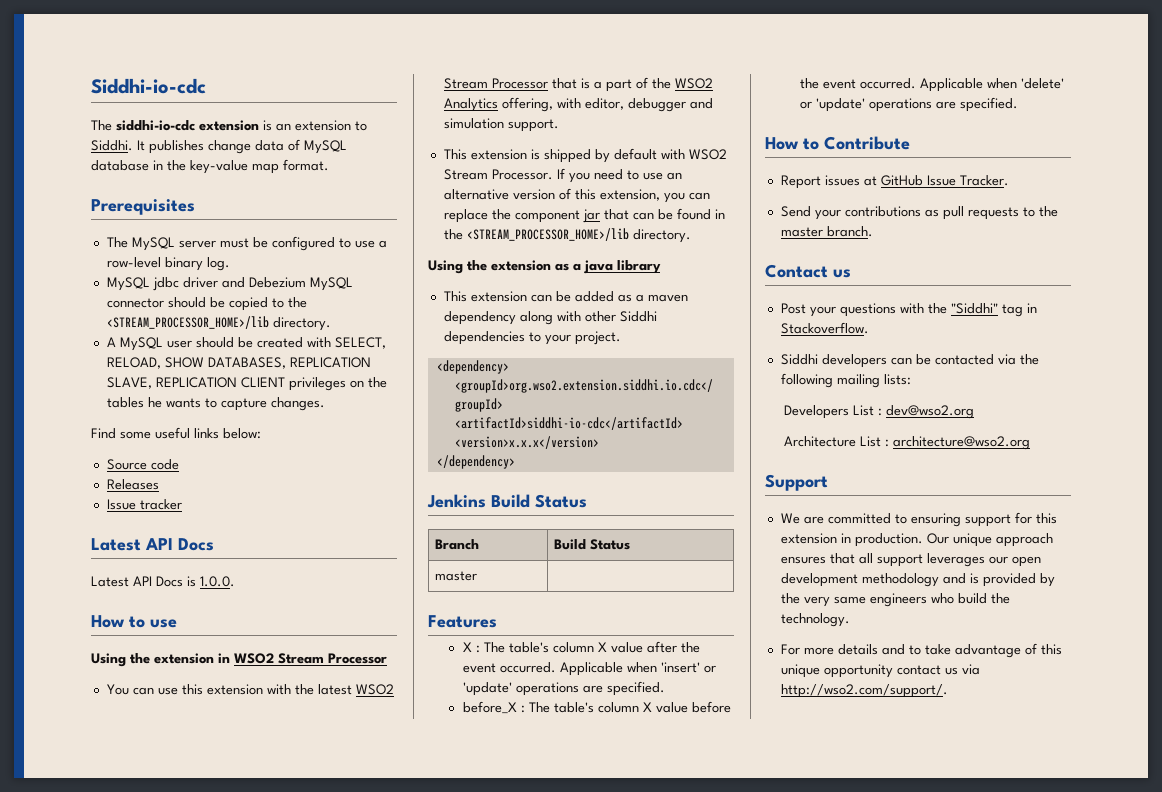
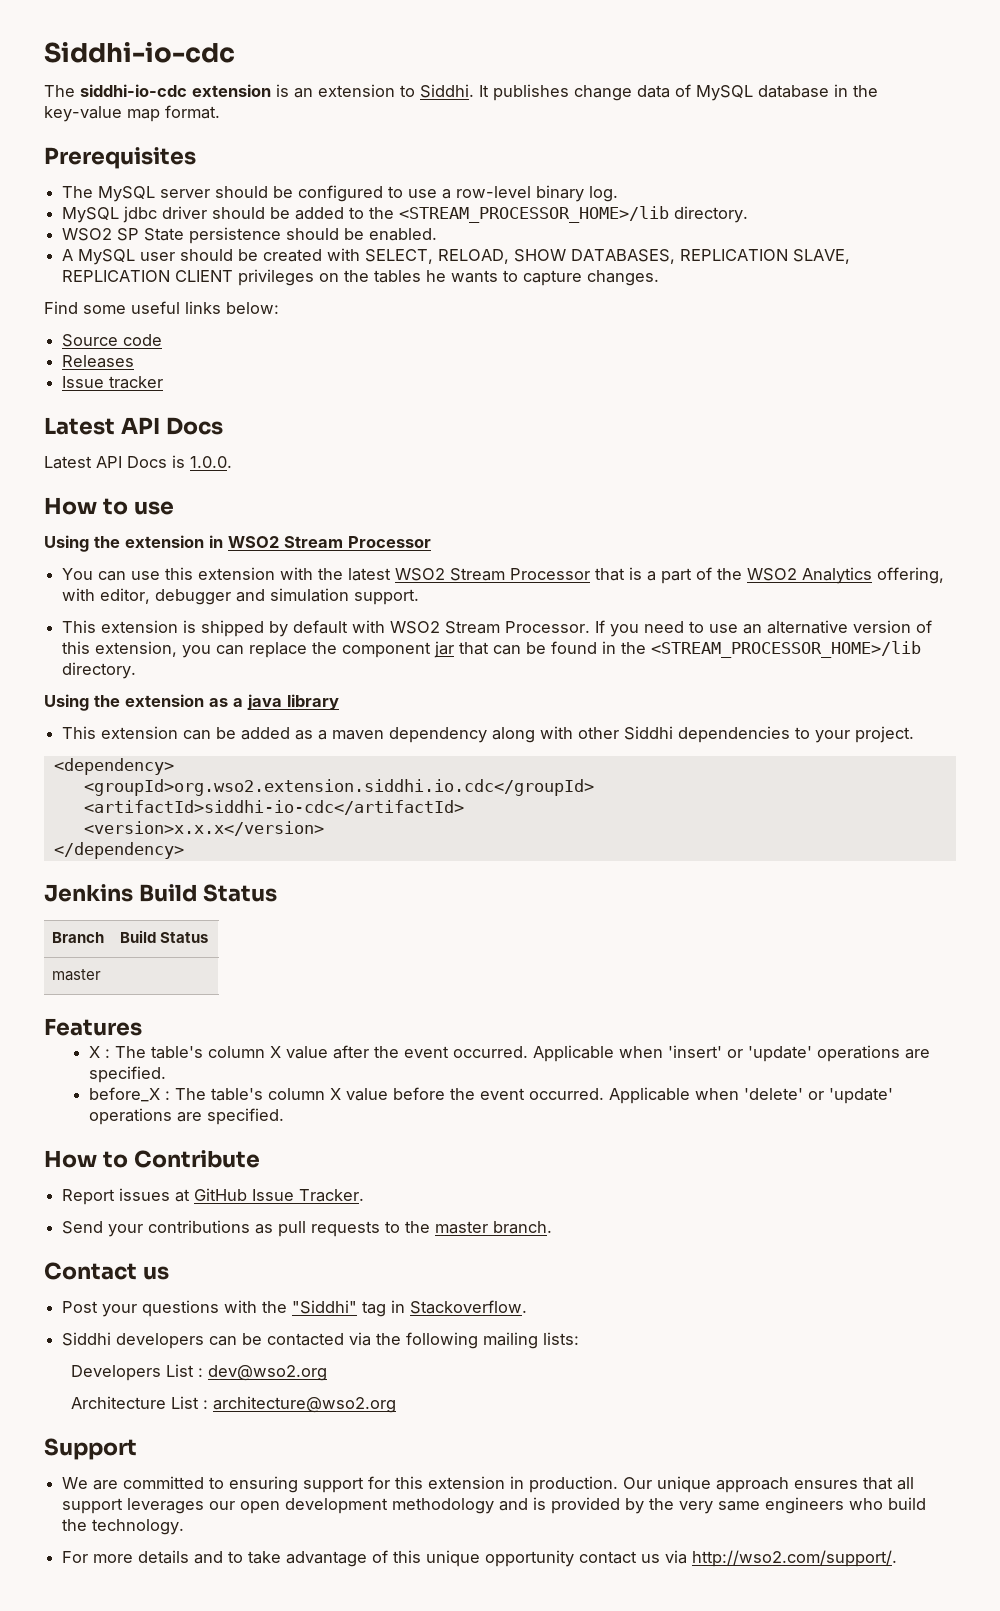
- The MySQL server must be configured to use a row-level binary log.
+ The MySQL server should be configured to use a row-level binary log.
- MySQL jdbc driver and Debezium MySQL connector should be copied to the <STREAM_PROCESSOR_HOME>/lib directory.
+ MySQL jdbc driver should be added to the <STREAM_PROCESSOR_HOME>/lib directory.
+ WSO2 SP State persistence should be enabled.

